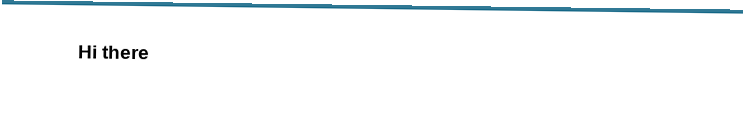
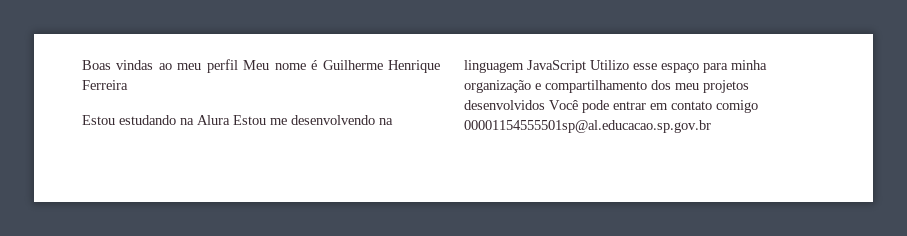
- Hi there
+ Boas vindas ao meu perfil Meu nome é Guilherme Henrique Ferreira
+ Estou estudando na Alura Estou me desenvolvendo na linguagem JavaScript Utilizo esse espaço para minha organização e compartilhamento dos meu projetos desenvolvidos Você pode entrar em contato comigo 00001154555501sp@al.educacao.sp.gov.br

